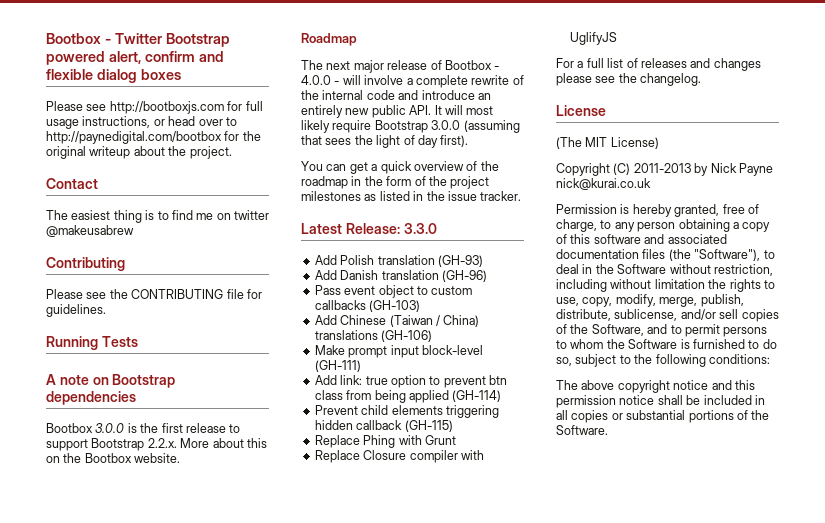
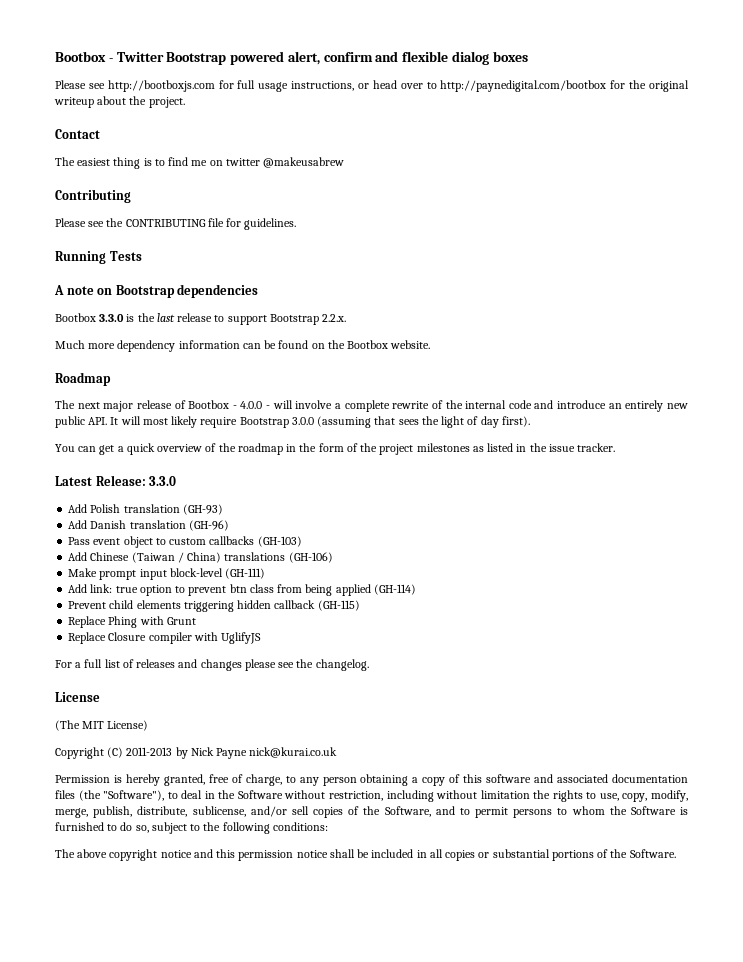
- Bootbox 3.0.0 is the first release to support Bootstrap 2.2.x. More about this on the Bootbox website.
+ Bootbox 3.3.0 is the last release to support Bootstrap 2.2.x.
+ Much more dependency information can be found on the Bootbox website.

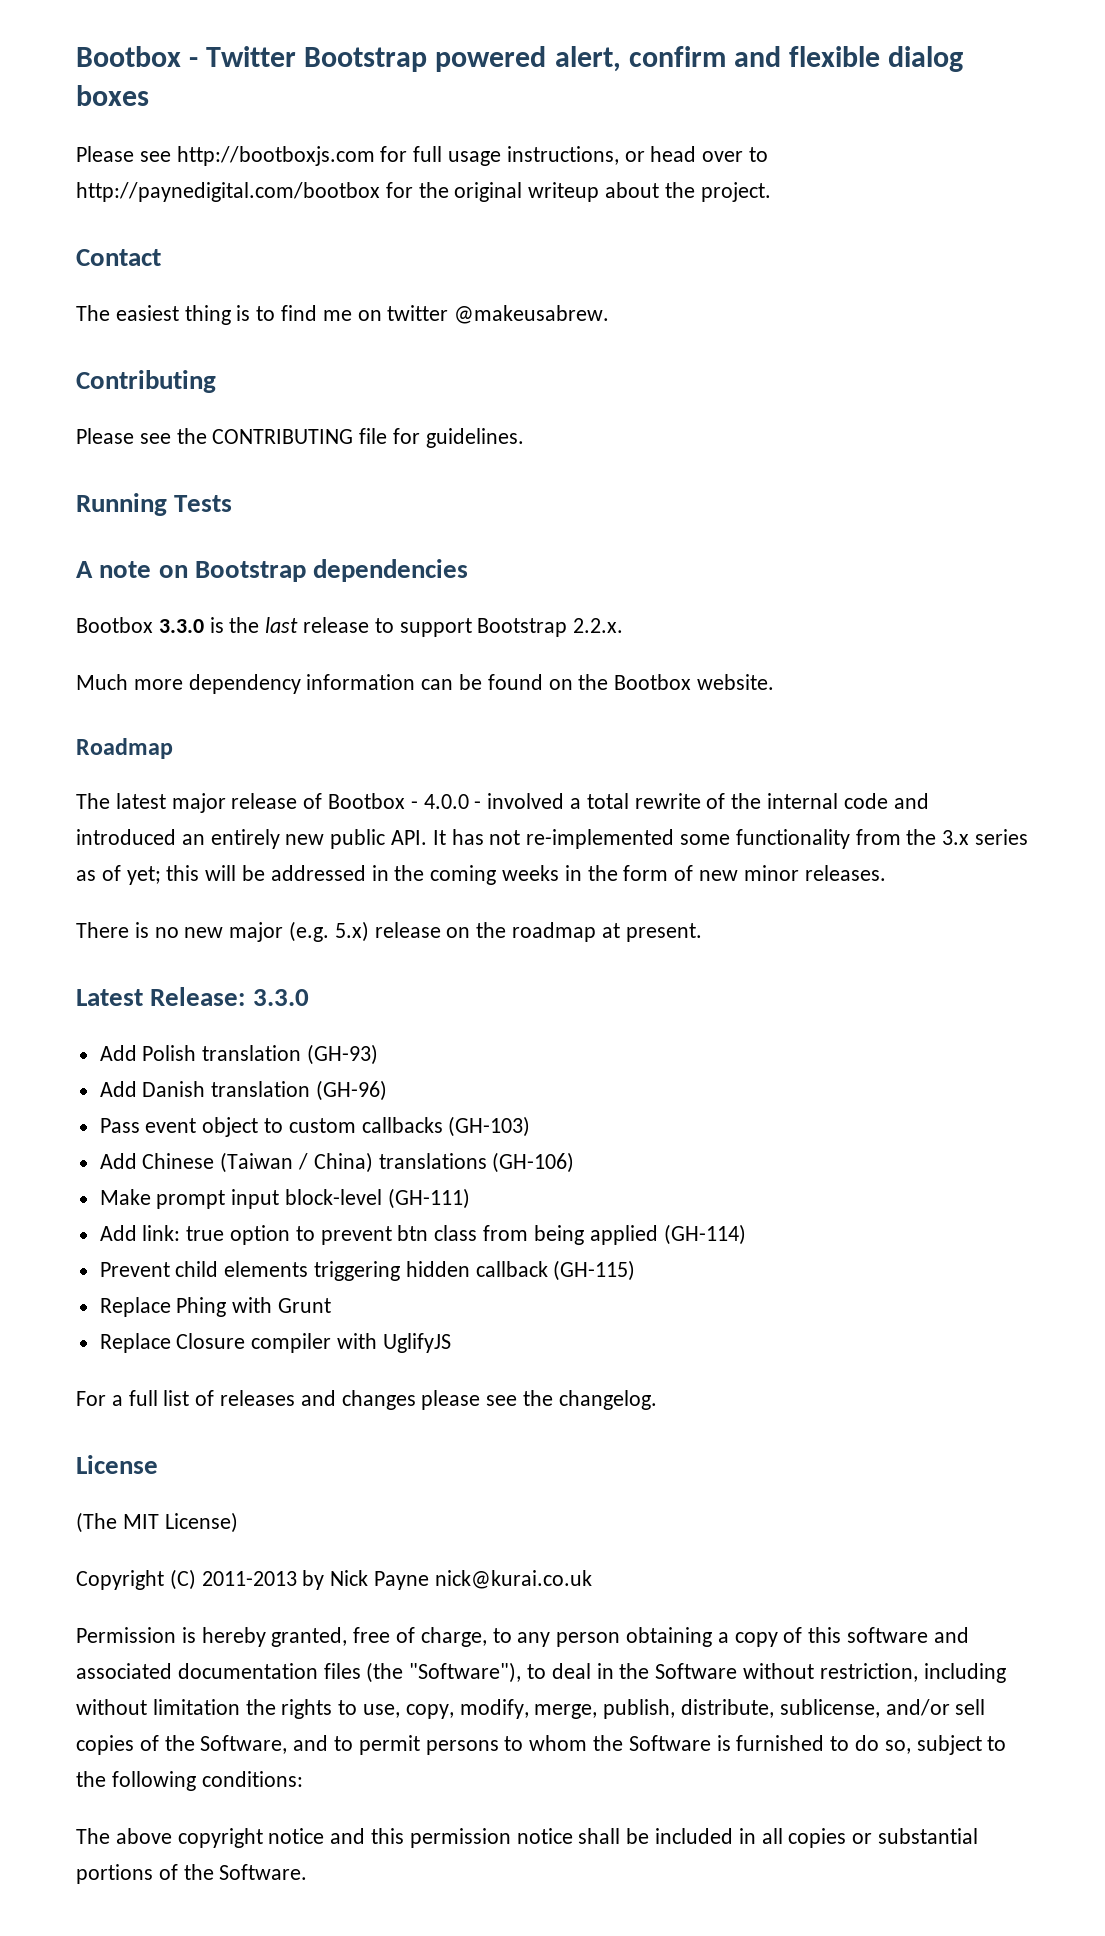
- The easiest thing is to find me on twitter @makeusabrew
+ The easiest thing is to find me on twitter @makeusabrew.
- The next major release of Bootbox - 4.0.0 - will involve a complete rewrite of the internal code and introduce an entirely new public API. It will most likely require Bootstrap 3.0.0 (assuming that sees the light of day first).
- You can get a quick overview of the roadmap in the form of the project milestones as listed in the issue tracker.
+ The latest major release of Bootbox - 4.0.0 - involved a total rewrite of the internal code and introduced an entirely new public API. It has not re-implemented some functionality from the 3.x series as of yet; this will be addressed in the coming weeks in the form of new minor releases.
+ There is no new major (e.g. 5.x) release on the roadmap at present.

